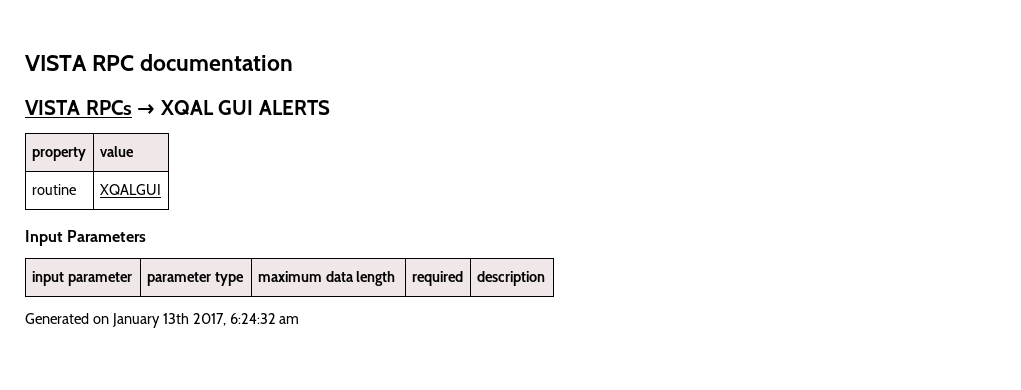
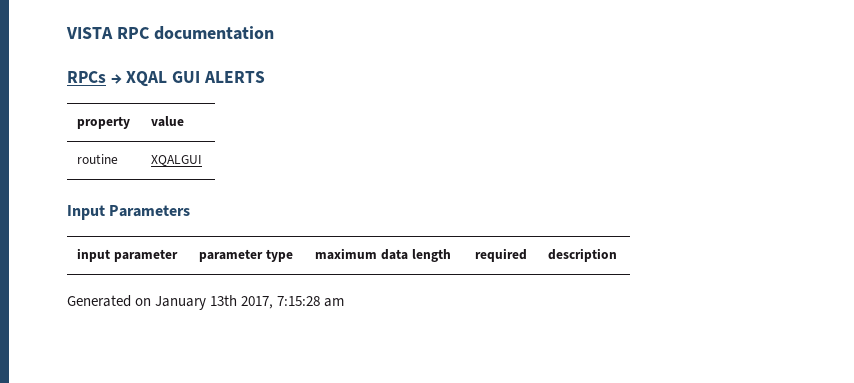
- VISTA RPCs → XQAL GUI ALERTS
+ RPCs → XQAL GUI ALERTS
- Generated on January 13th 2017, 6:24:32 am
+ Generated on January 13th 2017, 7:15:28 am

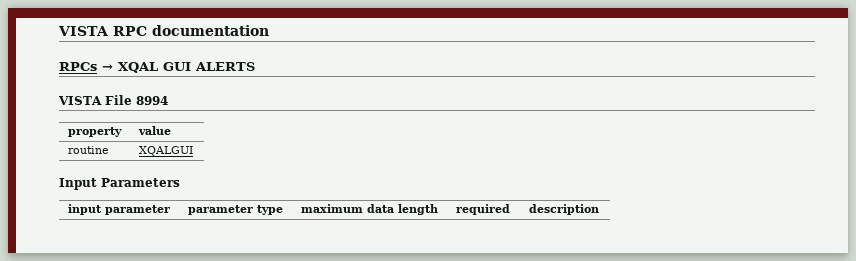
+ VISTA File 8994
- Generated on January 13th 2017, 7:15:28 am

